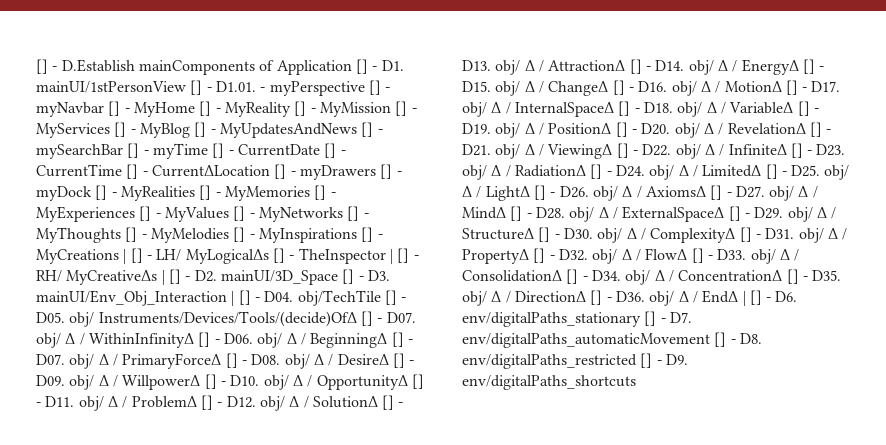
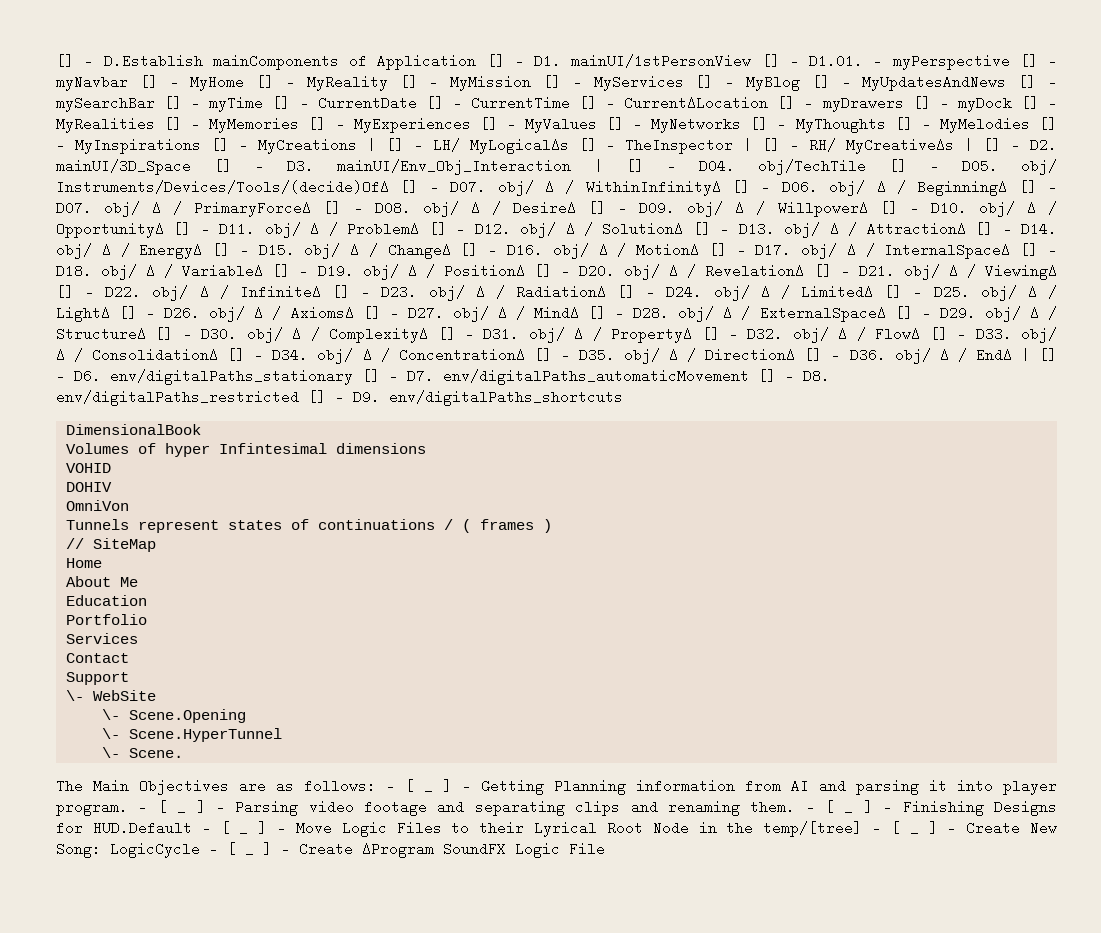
+ DimensionalBook
+ Volumes of hyper Infintesimal dimensions
+ VOHID
+ DOHIV
+ OmniVon
+ Tunnels represent states of continuations / ( frames )
+ // SiteMap
+ Home
+ About Me
+ Education
+ Portfolio
+ Services
+ Contact
+ Support
+ \- WebSite
+ \- Scene.Opening
+ \- Scene.HyperTunnel
+ \- Scene.
+ The Main Objectives are as follows: - [ _ ] - Getting Planning information from AI and parsing it into player program. - [ _ ] - Parsing video footage and separating clips and renaming them. - [ _ ] - Finishing Designs for HUD.Default - [ _ ] - Move Logic Files to their Lyrical Root Node in the temp/[tree] - [ _ ] - Create New Song: LogicCycle - [ _ ] - Create ΔProgram SoundFX Logic File

